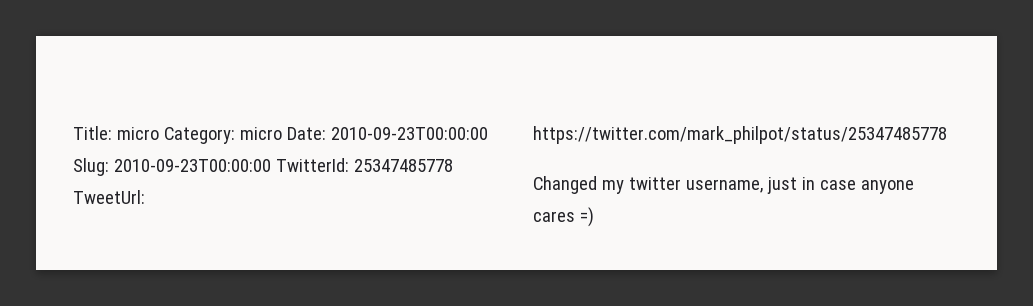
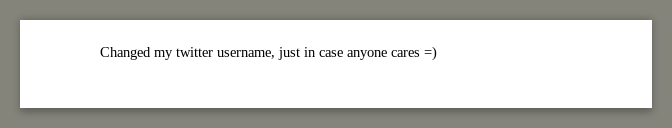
- Title: micro Category: micro Date: 2010-09-23T00:00:00 Slug: 2010-09-23T00:00:00 TwitterId: 25347485778 TweetUrl: https://twitter.com/mark_philpot/status/25347485778

